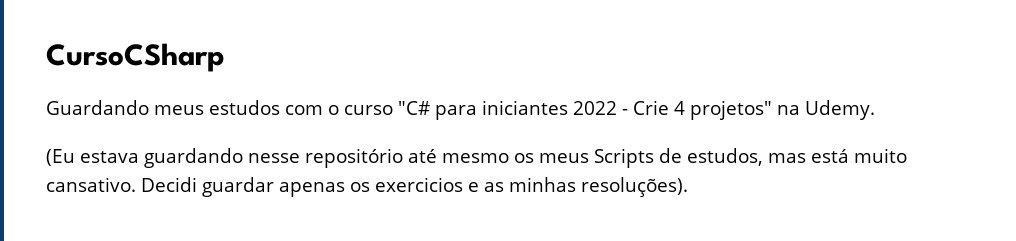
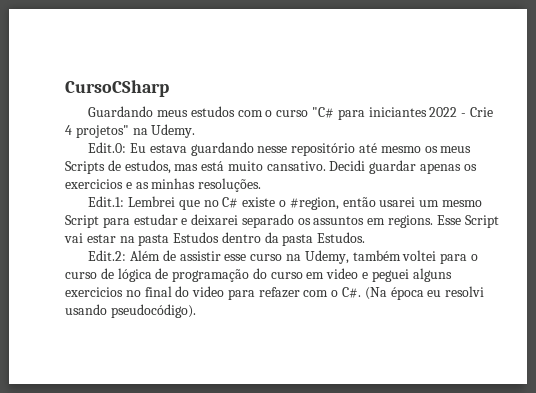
- (Eu estava guardando nesse repositório até mesmo os meus Scripts de estudos, mas está muito cansativo.
+ Edit.0: Eu estava guardando nesse repositório até mesmo os meus Scripts de estudos, mas está muito cansativo.
- Decidi guardar apenas os exercicios e as minhas resoluções).
+ Decidi guardar apenas os exercicios e as minhas resoluções.
+ Edit.1: Lembrei que no C# existe o #region, então usarei um mesmo Script para estudar e deixarei separado os assuntos em regions. Esse Script vai estar na pasta Estudos dentro da pasta Estudos.
+ Edit.2: Além de assistir esse curso na Udemy, também voltei para o curso de lógica de programação do curso em video e peguei alguns exercicios no final do video para refazer com o C#. (Na época eu resolvi usando pseudocódigo).

